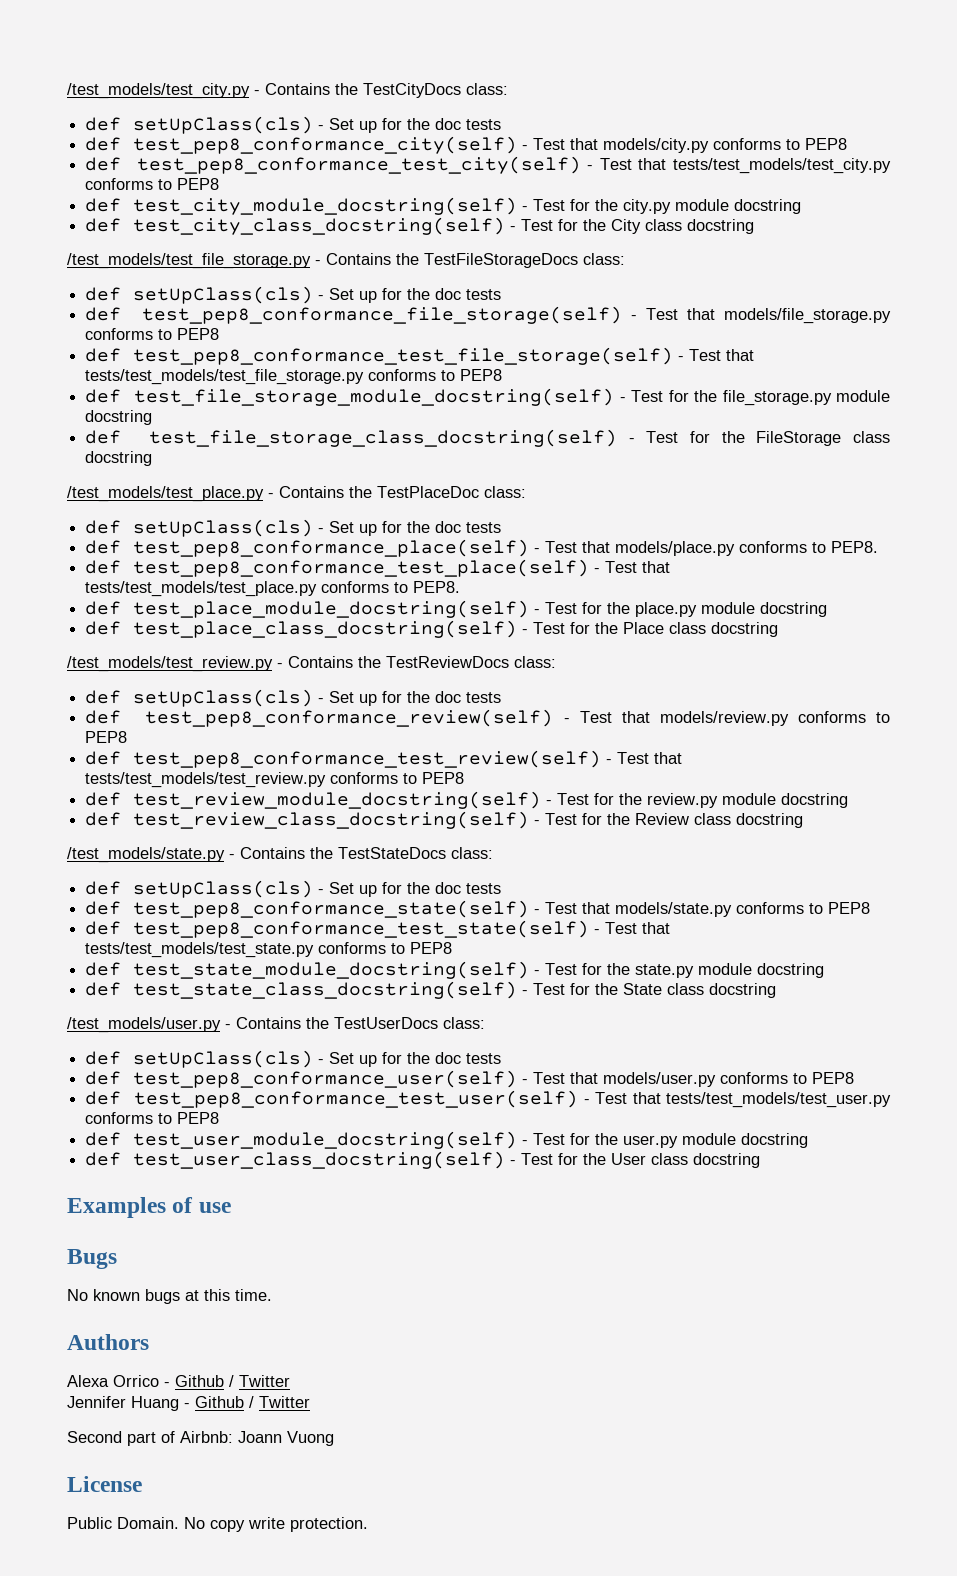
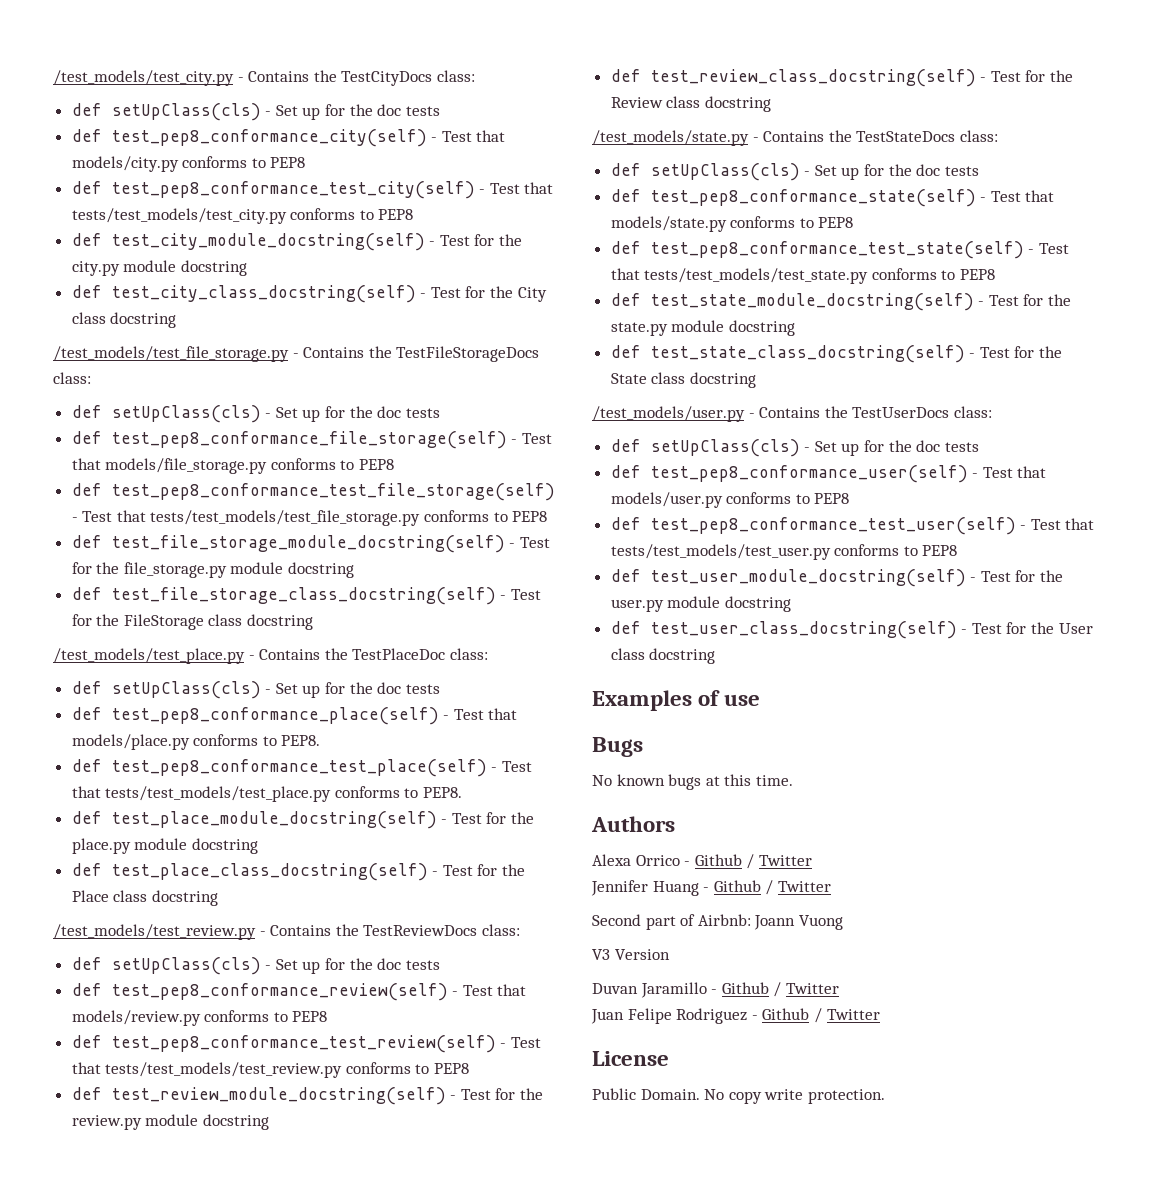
+ V3 Version
+ Duvan Jaramillo - Github / Twitter
+ Juan Felipe Rodriguez - Github / Twitter

